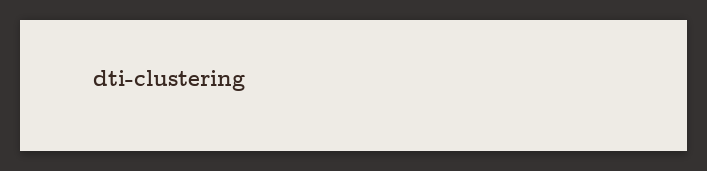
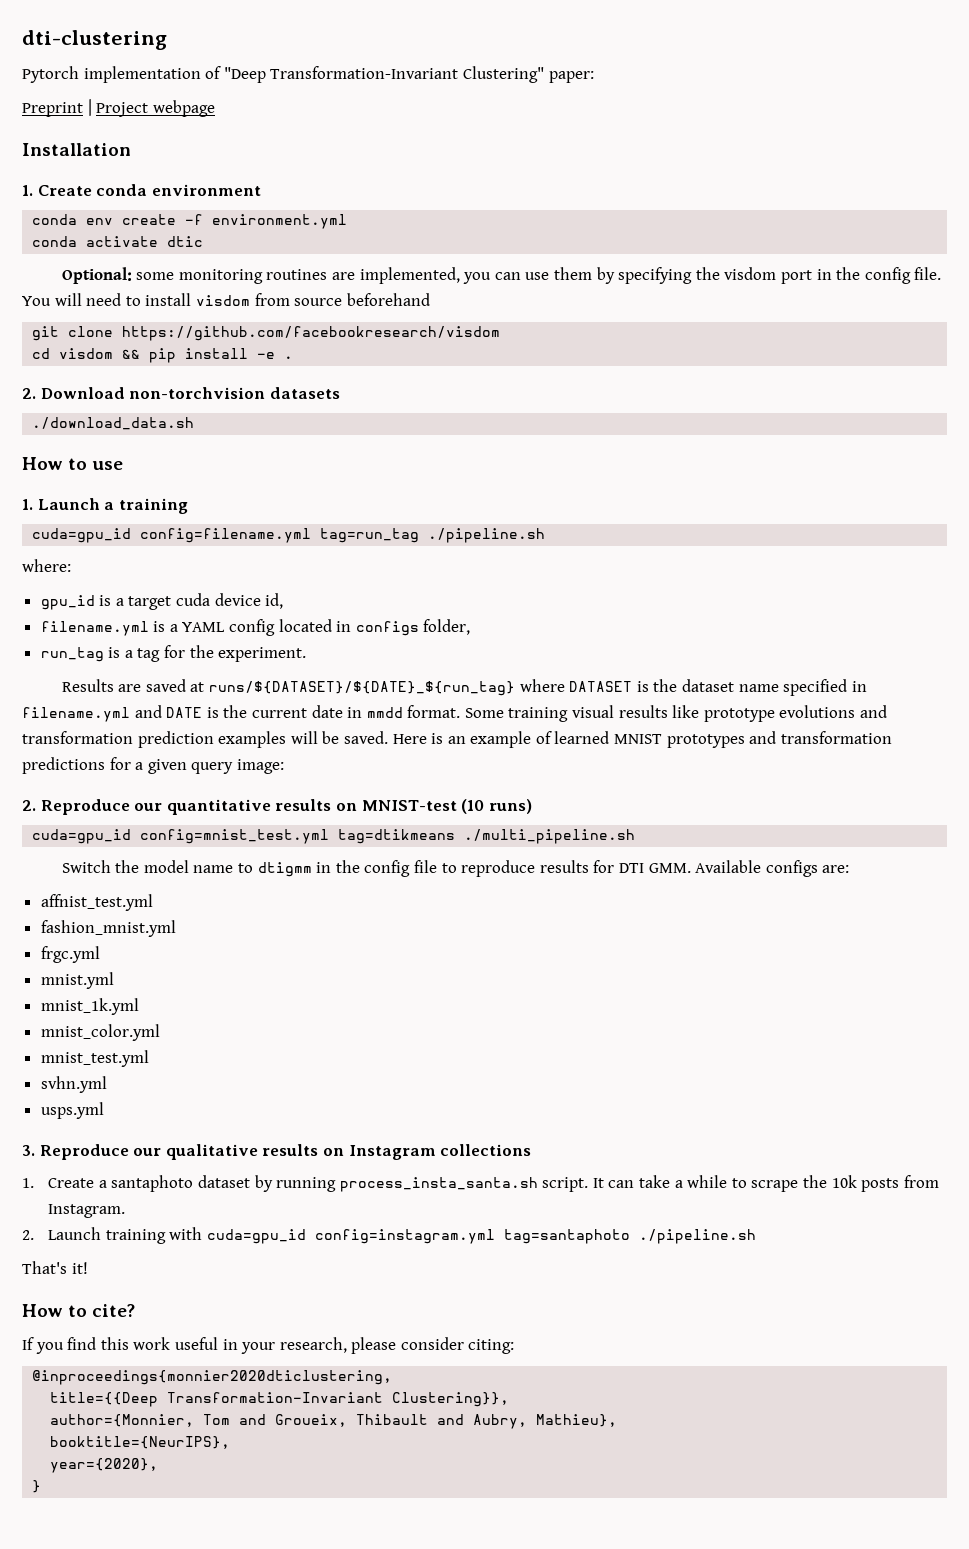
+ Pytorch implementation of "Deep Transformation-Invariant Clustering" paper:
+ Preprint | Project webpage
+ Installation
+ 1. Create conda environment
+ conda env create -f environment.yml
+ conda activate dtic
+ Optional: some monitoring routines are implemented, you can use them by specifying the visdom port in the config file. You will need to install visdom from source beforehand
+ git clone https://github.com/facebookresearch/visdom
+ cd visdom && pip install -e .
+ 2. Download non-torchvision datasets
+ ./download_data.sh
+ How to use
+ 1. Launch a training
+ cuda=gpu_id config=filename.yml tag=run_tag ./pipeline.sh
+ where:
+ gpu_id is a target cuda device id,
+ filename.yml is a YAML config located in configs folder,
+ run_tag is a tag for the experiment.
+ Results are saved at runs/${DATASET}/${DATE}_${run_tag} where DATASET is the dataset name specified in filename.yml and DATE is the current date in mmdd format. Some training visual results like prototype evolutions and transformation prediction examples will be saved. Here is an example of learned MNIST prototypes and transformation predictions for a given query image:
+ 2. Reproduce our quantitative results on MNIST-test (10 runs)
+ cuda=gpu_id config=mnist_test.yml tag=dtikmeans ./multi_pipeline.sh
+ Switch the model name to dtigmm in the config file to reproduce results for DTI GMM. Available configs are:
+ affnist_test.yml
+ fashion_mnist.yml
+ frgc.yml
+ mnist.yml
+ mnist_1k.yml
+ mnist_color.yml
+ mnist_test.yml
+ svhn.yml
+ usps.yml
+ 3. Reproduce our qualitative results on Instagram collections
+ 1. Create a santaphoto dataset by running process_insta_santa.sh script. It can take a while to scrape the 10k posts from Instagram.
+ 2. Launch training with cuda=gpu_id config=instagram.yml tag=santaphoto ./pipeline.sh
+ That's it!
+ How to cite?
+ If you find this work useful in your research, please consider citing:
+ @inproceedings{monnier2020dticlustering,
+ title={{Deep Transformation-Invariant Clustering}},
+ author={Monnier, Tom and Groueix, Thibault and Aubry, Mathieu},
+ booktitle={NeurIPS},
+ year={2020},
+ }

